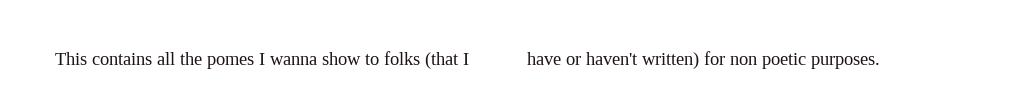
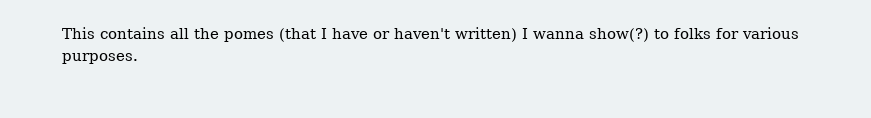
- This contains all the pomes I wanna show to folks (that I have or haven't written) for non poetic purposes.
+ This contains all the pomes (that I have or haven't written) I wanna show(?) to folks for various purposes.

